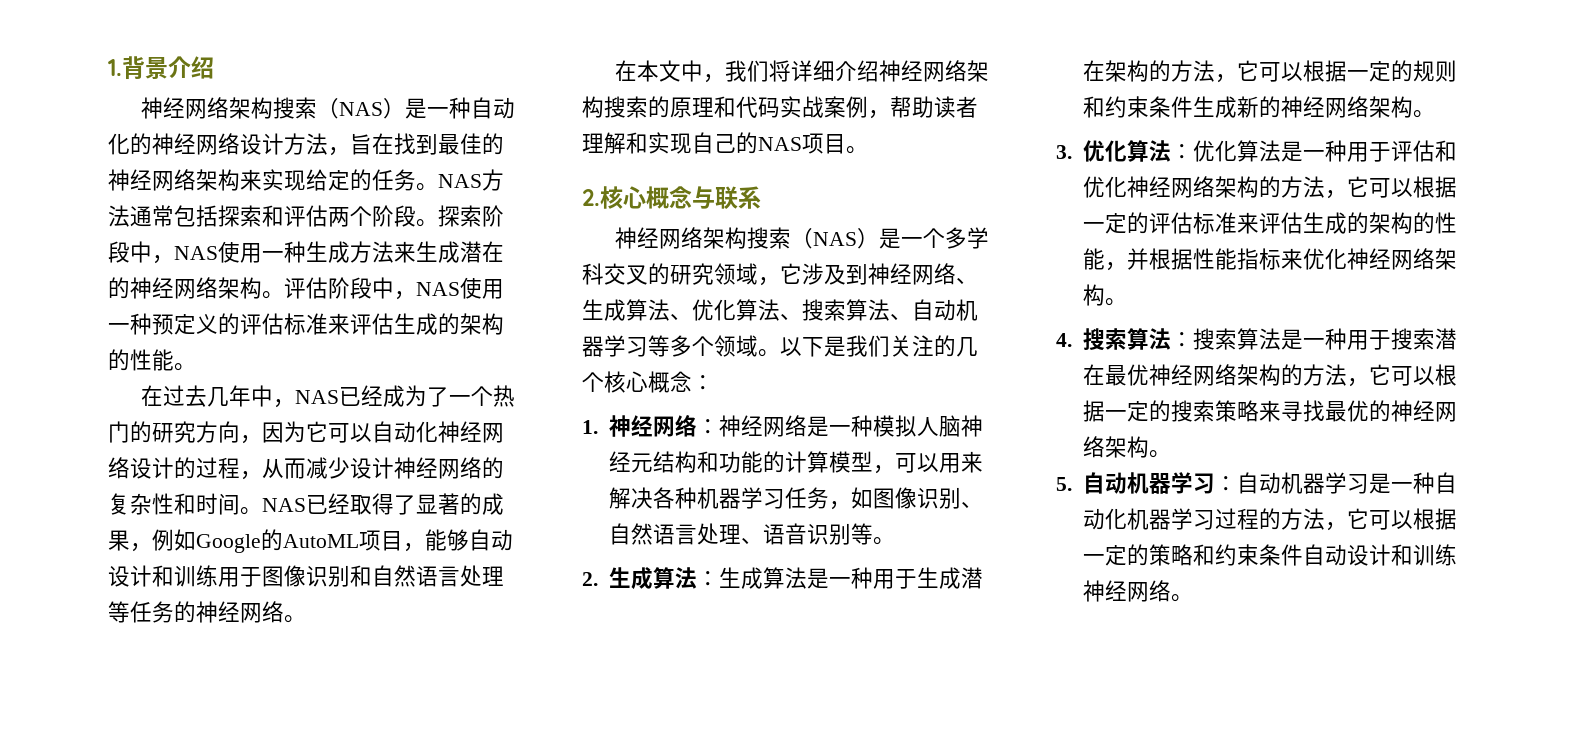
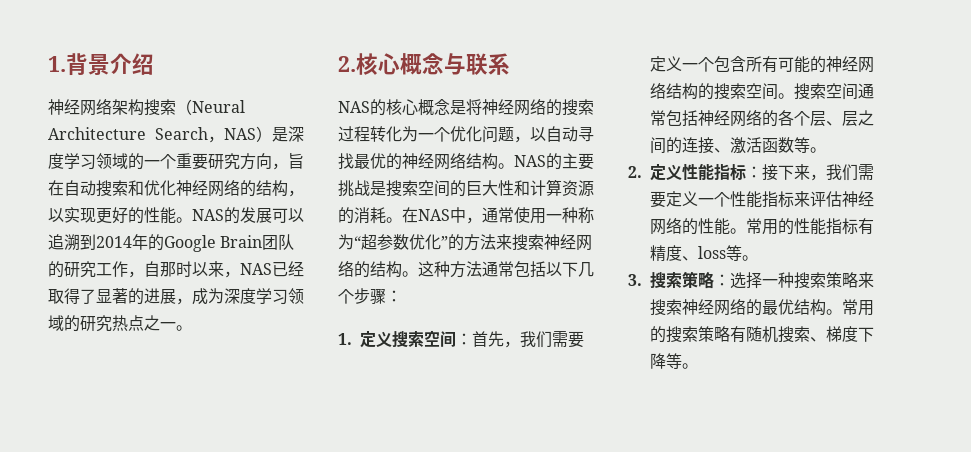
- 神经网络架构搜索（NAS）是一种自动化的神经网络设计方法，旨在找到最佳的神经网络架构来实现给定的任务。NAS方法通常包括探索和评估两个阶段。探索阶段中，NAS使用一种生成方法来生成潜在的神经网络架构。评估阶段中，NAS使用一种预定义的评估标准来评估生成的架构的性能。
- 在过去几年中，NAS已经成为了一个热门的研究方向，因为它可以自动化神经网络设计的过程，从而减少设计神经网络的复杂性和时间。NAS已经取得了显著的成果，例如Google的AutoML项目，能够自动设计和训练用于图像识别和自然语言处理等任务的神经网络。
- 在本文中，我们将详细介绍神经网络架构搜索的原理和代码实战案例，帮助读者理解和实现自己的NAS项目。
+ 神经网络架构搜索（Neural Architecture Search，NAS）是深度学习领域的一个重要研究方向，旨在自动搜索和优化神经网络的结构，以实现更好的性能。NAS的发展可以追溯到2014年的Google Brain团队的研究工作，自那时以来，NAS已经取得了显著的进展，成为深度学习领域的研究热点之一。
- 神经网络架构搜索（NAS）是一个多学科交叉的研究领域，它涉及到神经网络、生成算法、优化算法、搜索算法、自动机器学习等多个领域。以下是我们关注的几个核心概念：
- 1.神经网络：神经网络是一种模拟人脑神经元结构和功能的计算模型，可以用来解决各种机器学习任务，如图像识别、自然语言处理、语音识别等。
- 2.生成算法：生成算法是一种用于生成潜在架构的方法，它可以根据一定的规则和约束条件生成新的神经网络架构。
- 3.优化算法：优化算法是一种用于评估和优化神经网络架构的方法，它可以根据一定的评估标准来评估生成的架构的性能，并根据性能指标来优化神经网络架构。
- 4.搜索算法：搜索算法是一种用于搜索潜在最优神经网络架构的方法，它可以根据一定的搜索策略来寻找最优的神经网络架构。
- 5.自动机器学习：自动机器学习是一种自动化机器学习过程的方法，它可以根据一定的策略和约束条件自动设计和训练神经网络。
+ NAS的核心概念是将神经网络的搜索过程转化为一个优化问题，以自动寻找最优的神经网络结构。NAS的主要挑战是搜索空间的巨大性和计算资源的消耗。在NAS中，通常使用一种称为“超参数优化”的方法来搜索神经网络的结构。这种方法通常包括以下几个步骤：
+ 1.定义搜索空间：首先，我们需要定义一个包含所有可能的神经网络结构的搜索空间。搜索空间通常包括神经网络的各个层、层之间的连接、激活函数等。
+ 2.定义性能指标：接下来，我们需要定义一个性能指标来评估神经网络的性能。常用的性能指标有精度、loss等。
+ 3.搜索策略：选择一种搜索策略来搜索神经网络的最优结构。常用的搜索策略有随机搜索、梯度下降等。

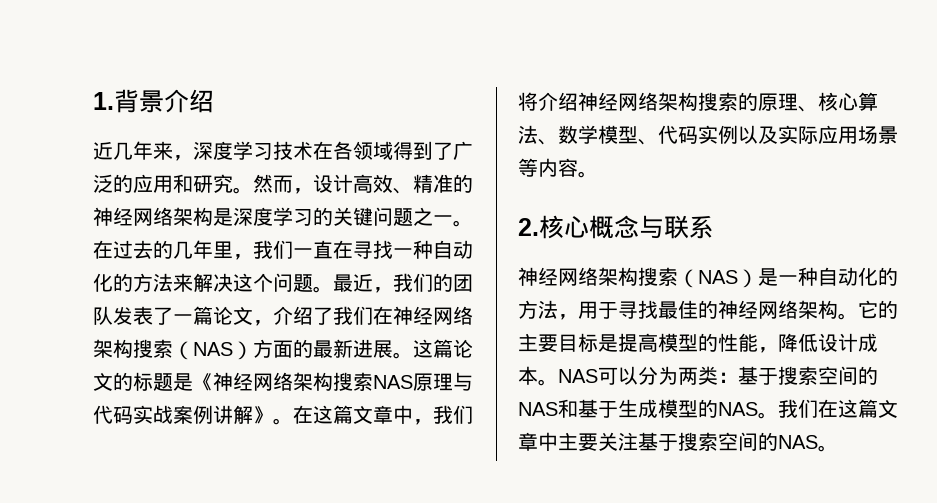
- 神经网络架构搜索（Neural Architecture Search，NAS）是深度学习领域的一个重要研究方向，旨在自动搜索和优化神经网络的结构，以实现更好的性能。NAS的发展可以追溯到2014年的Google Brain团队的研究工作，自那时以来，NAS已经取得了显著的进展，成为深度学习领域的研究热点之一。
+ 近几年来，深度学习技术在各领域得到了广泛的应用和研究。然而，设计高效、精准的神经网络架构是深度学习的关键问题之一。在过去的几年里，我们一直在寻找一种自动化的方法来解决这个问题。最近，我们的团队发表了一篇论文，介绍了我们在神经网络架构搜索（NAS）方面的最新进展。这篇论文的标题是《神经网络架构搜索NAS原理与代码实战案例讲解》。在这篇文章中，我们将介绍神经网络架构搜索的原理、核心算法、数学模型、代码实例以及实际应用场景等内容。
- NAS的核心概念是将神经网络的搜索过程转化为一个优化问题，以自动寻找最优的神经网络结构。NAS的主要挑战是搜索空间的巨大性和计算资源的消耗。在NAS中，通常使用一种称为“超参数优化”的方法来搜索神经网络的结构。这种方法通常包括以下几个步骤：
- 1.定义搜索空间：首先，我们需要定义一个包含所有可能的神经网络结构的搜索空间。搜索空间通常包括神经网络的各个层、层之间的连接、激活函数等。
- 2.定义性能指标：接下来，我们需要定义一个性能指标来评估神经网络的性能。常用的性能指标有精度、loss等。
- 3.搜索策略：选择一种搜索策略来搜索神经网络的最优结构。常用的搜索策略有随机搜索、梯度下降等。
+ 神经网络架构搜索（NAS）是一种自动化的方法，用于寻找最佳的神经网络架构。它的主要目标是提高模型的性能，降低设计成本。NAS可以分为两类：基于搜索空间的NAS和基于生成模型的NAS。我们在这篇文章中主要关注基于搜索空间的NAS。

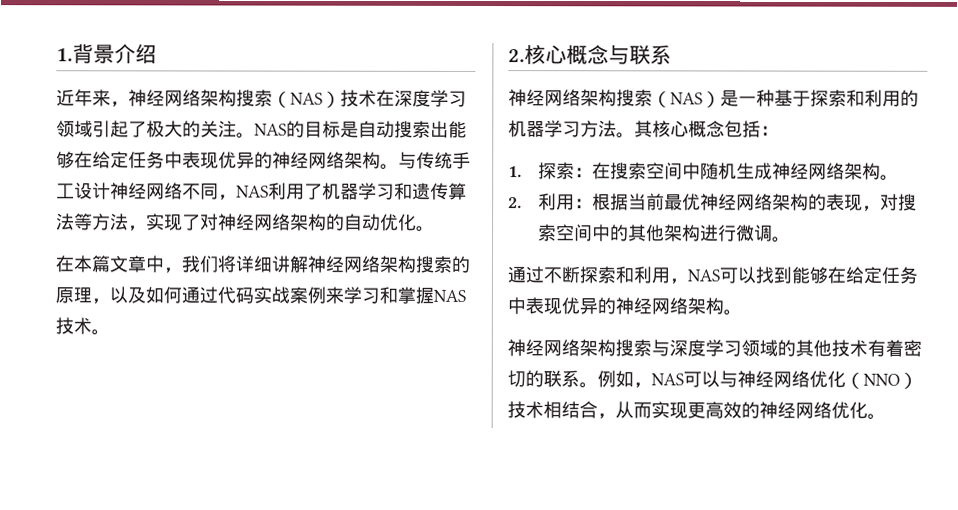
- 近几年来，深度学习技术在各领域得到了广泛的应用和研究。然而，设计高效、精准的神经网络架构是深度学习的关键问题之一。在过去的几年里，我们一直在寻找一种自动化的方法来解决这个问题。最近，我们的团队发表了一篇论文，介绍了我们在神经网络架构搜索（NAS）方面的最新进展。这篇论文的标题是《神经网络架构搜索NAS原理与代码实战案例讲解》。在这篇文章中，我们将介绍神经网络架构搜索的原理、核心算法、数学模型、代码实例以及实际应用场景等内容。
+ 近年来，神经网络架构搜索（NAS）技术在深度学习领域引起了极大的关注。NAS的目标是自动搜索出能够在给定任务中表现优异的神经网络架构。与传统手工设计神经网络不同，NAS利用了机器学习和遗传算法等方法，实现了对神经网络架构的自动优化。
+ 在本篇文章中，我们将详细讲解神经网络架构搜索的原理，以及如何通过代码实战案例来学习和掌握NAS技术。
- 神经网络架构搜索（NAS）是一种自动化的方法，用于寻找最佳的神经网络架构。它的主要目标是提高模型的性能，降低设计成本。NAS可以分为两类：基于搜索空间的NAS和基于生成模型的NAS。我们在这篇文章中主要关注基于搜索空间的NAS。
+ 神经网络架构搜索（NAS）是一种基于探索和利用的机器学习方法。其核心概念包括：
+ 1.探索：在搜索空间中随机生成神经网络架构。
+ 2.利用：根据当前最优神经网络架构的表现，对搜索空间中的其他架构进行微调。
+ 通过不断探索和利用，NAS可以找到能够在给定任务中表现优异的神经网络架构。
+ 神经网络架构搜索与深度学习领域的其他技术有着密切的联系。例如，NAS可以与神经网络优化（NNO）技术相结合，从而实现更高效的神经网络优化。

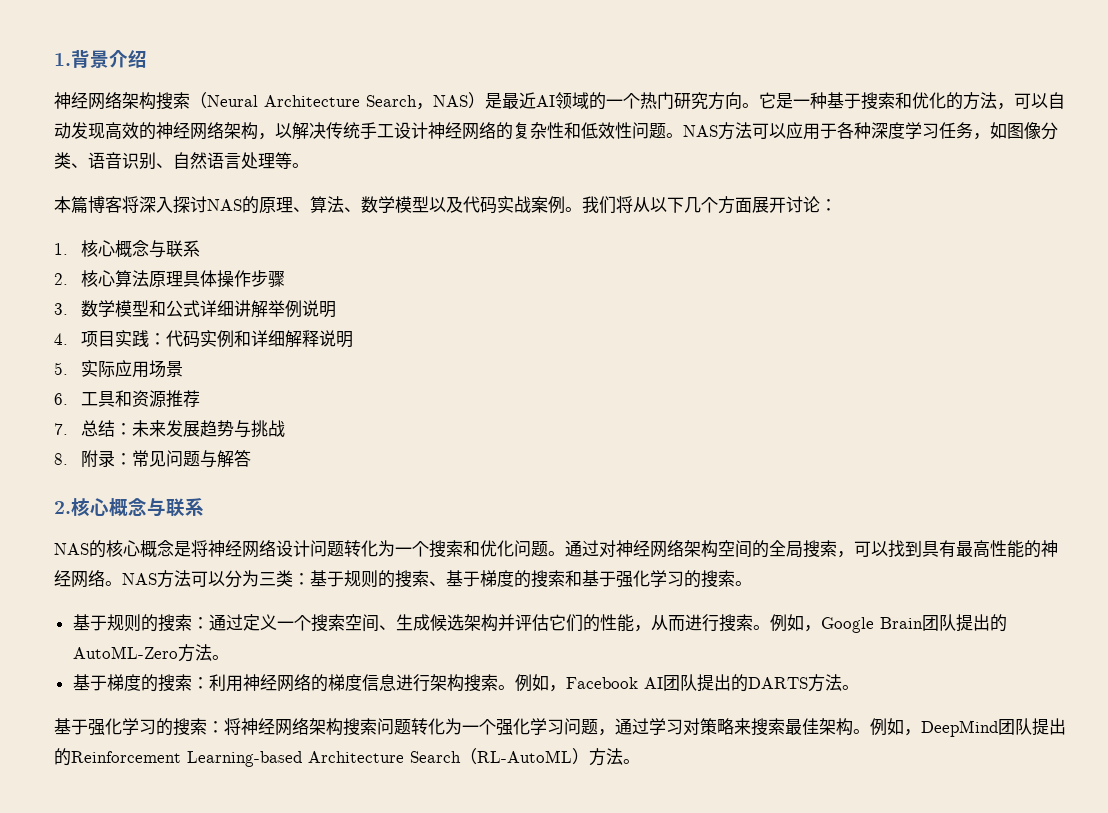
- 近年来，神经网络架构搜索（NAS）技术在深度学习领域引起了极大的关注。NAS的目标是自动搜索出能够在给定任务中表现优异的神经网络架构。与传统手工设计神经网络不同，NAS利用了机器学习和遗传算法等方法，实现了对神经网络架构的自动优化。
- 在本篇文章中，我们将详细讲解神经网络架构搜索的原理，以及如何通过代码实战案例来学习和掌握NAS技术。
+ 神经网络架构搜索（Neural Architecture Search，NAS）是最近AI领域的一个热门研究方向。它是一种基于搜索和优化的方法，可以自动发现高效的神经网络架构，以解决传统手工设计神经网络的复杂性和低效性问题。NAS方法可以应用于各种深度学习任务，如图像分类、语音识别、自然语言处理等。
+ 本篇博客将深入探讨NAS的原理、算法、数学模型以及代码实战案例。我们将从以下几个方面展开讨论：
+ 1.核心概念与联系
+ 2.核心算法原理具体操作步骤
+ 3.数学模型和公式详细讲解举例说明
+ 4.项目实践：代码实例和详细解释说明
+ 5.实际应用场景
+ 6.工具和资源推荐
+ 7.总结：未来发展趋势与挑战
+ 8.附录：常见问题与解答
- 神经网络架构搜索（NAS）是一种基于探索和利用的机器学习方法。其核心概念包括：
- 1.探索：在搜索空间中随机生成神经网络架构。
- 2.利用：根据当前最优神经网络架构的表现，对搜索空间中的其他架构进行微调。
- 通过不断探索和利用，NAS可以找到能够在给定任务中表现优异的神经网络架构。
- 神经网络架构搜索与深度学习领域的其他技术有着密切的联系。例如，NAS可以与神经网络优化（NNO）技术相结合，从而实现更高效的神经网络优化。
+ NAS的核心概念是将神经网络设计问题转化为一个搜索和优化问题。通过对神经网络架构空间的全局搜索，可以找到具有最高性能的神经网络。NAS方法可以分为三类：基于规则的搜索、基于梯度的搜索和基于强化学习的搜索。
+ 基于规则的搜索：通过定义一个搜索空间、生成候选架构并评估它们的性能，从而进行搜索。例如，Google Brain团队提出的AutoML-Zero方法。
+ 基于梯度的搜索：利用神经网络的梯度信息进行架构搜索。例如，Facebook AI团队提出的DARTS方法。
+ 基于强化学习的搜索：将神经网络架构搜索问题转化为一个强化学习问题，通过学习对策略来搜索最佳架构。例如，DeepMind团队提出的Reinforcement Learning-based Architecture Search（RL-AutoML）方法。

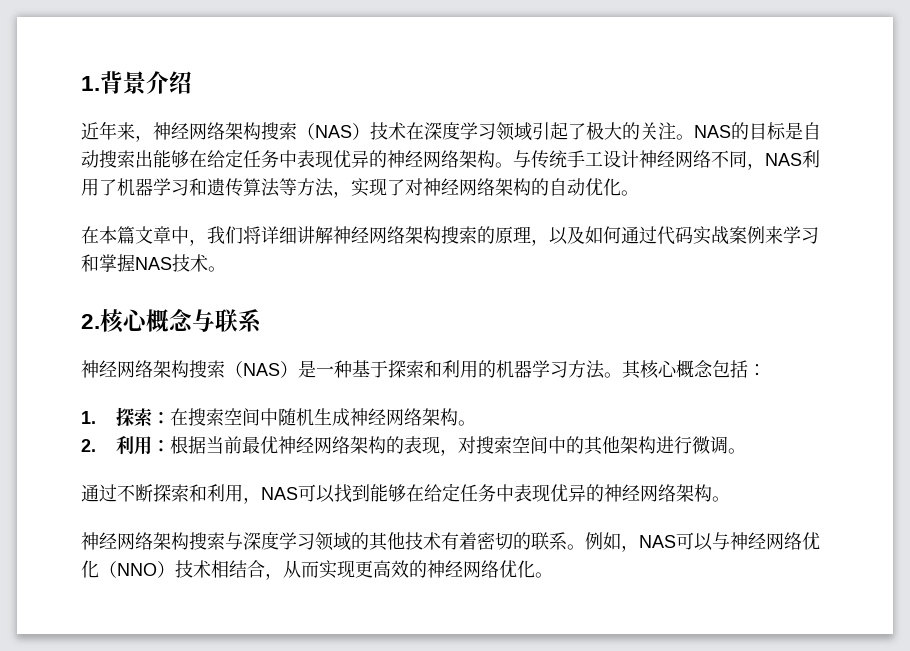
- 神经网络架构搜索（Neural Architecture Search，NAS）是最近AI领域的一个热门研究方向。它是一种基于搜索和优化的方法，可以自动发现高效的神经网络架构，以解决传统手工设计神经网络的复杂性和低效性问题。NAS方法可以应用于各种深度学习任务，如图像分类、语音识别、自然语言处理等。
- 本篇博客将深入探讨NAS的原理、算法、数学模型以及代码实战案例。我们将从以下几个方面展开讨论：
- 1.核心概念与联系
- 2.核心算法原理具体操作步骤
- 3.数学模型和公式详细讲解举例说明
- 4.项目实践：代码实例和详细解释说明
- 5.实际应用场景
- 6.工具和资源推荐
- 7.总结：未来发展趋势与挑战
- 8.附录：常见问题与解答
+ 近年来，神经网络架构搜索（NAS）技术在深度学习领域引起了极大的关注。NAS的目标是自动搜索出能够在给定任务中表现优异的神经网络架构。与传统手工设计神经网络不同，NAS利用了机器学习和遗传算法等方法，实现了对神经网络架构的自动优化。
+ 在本篇文章中，我们将详细讲解神经网络架构搜索的原理，以及如何通过代码实战案例来学习和掌握NAS技术。
  2.核心概念与联系
- NAS的核心概念是将神经网络设计问题转化为一个搜索和优化问题。通过对神经网络架构空间的全局搜索，可以找到具有最高性能的神经网络。NAS方法可以分为三类：基于规则的搜索、基于梯度的搜索和基于强化学习的搜索。
- 基于规则的搜索：通过定义一个搜索空间、生成候选架构并评估它们的性能，从而进行搜索。例如，Google Brain团队提出的AutoML-Zero方法。
- 基于梯度的搜索：利用神经网络的梯度信息进行架构搜索。例如，Facebook AI团队提出的DARTS方法。
- 基于强化学习的搜索：将神经网络架构搜索问题转化为一个强化学习问题，通过学习对策略来搜索最佳架构。例如，DeepMind团队提出的Reinforcement Learning-based Architecture Search（RL-AutoML）方法。
+ 神经网络架构搜索（NAS）是一种基于探索和利用的机器学习方法。其核心概念包括：
+ 1.探索：在搜索空间中随机生成神经网络架构。
+ 2.利用：根据当前最优神经网络架构的表现，对搜索空间中的其他架构进行微调。
+ 通过不断探索和利用，NAS可以找到能够在给定任务中表现优异的神经网络架构。
+ 神经网络架构搜索与深度学习领域的其他技术有着密切的联系。例如，NAS可以与神经网络优化（NNO）技术相结合，从而实现更高效的神经网络优化。

